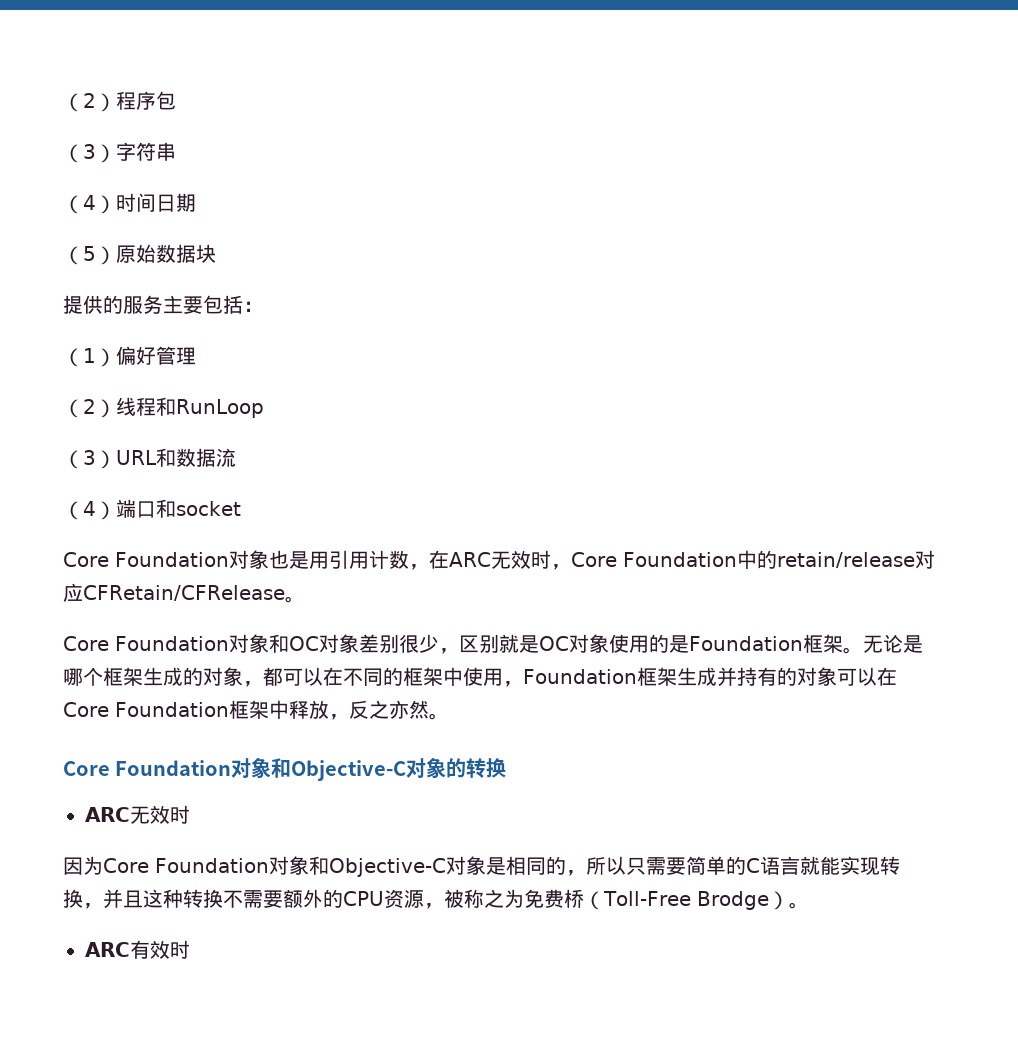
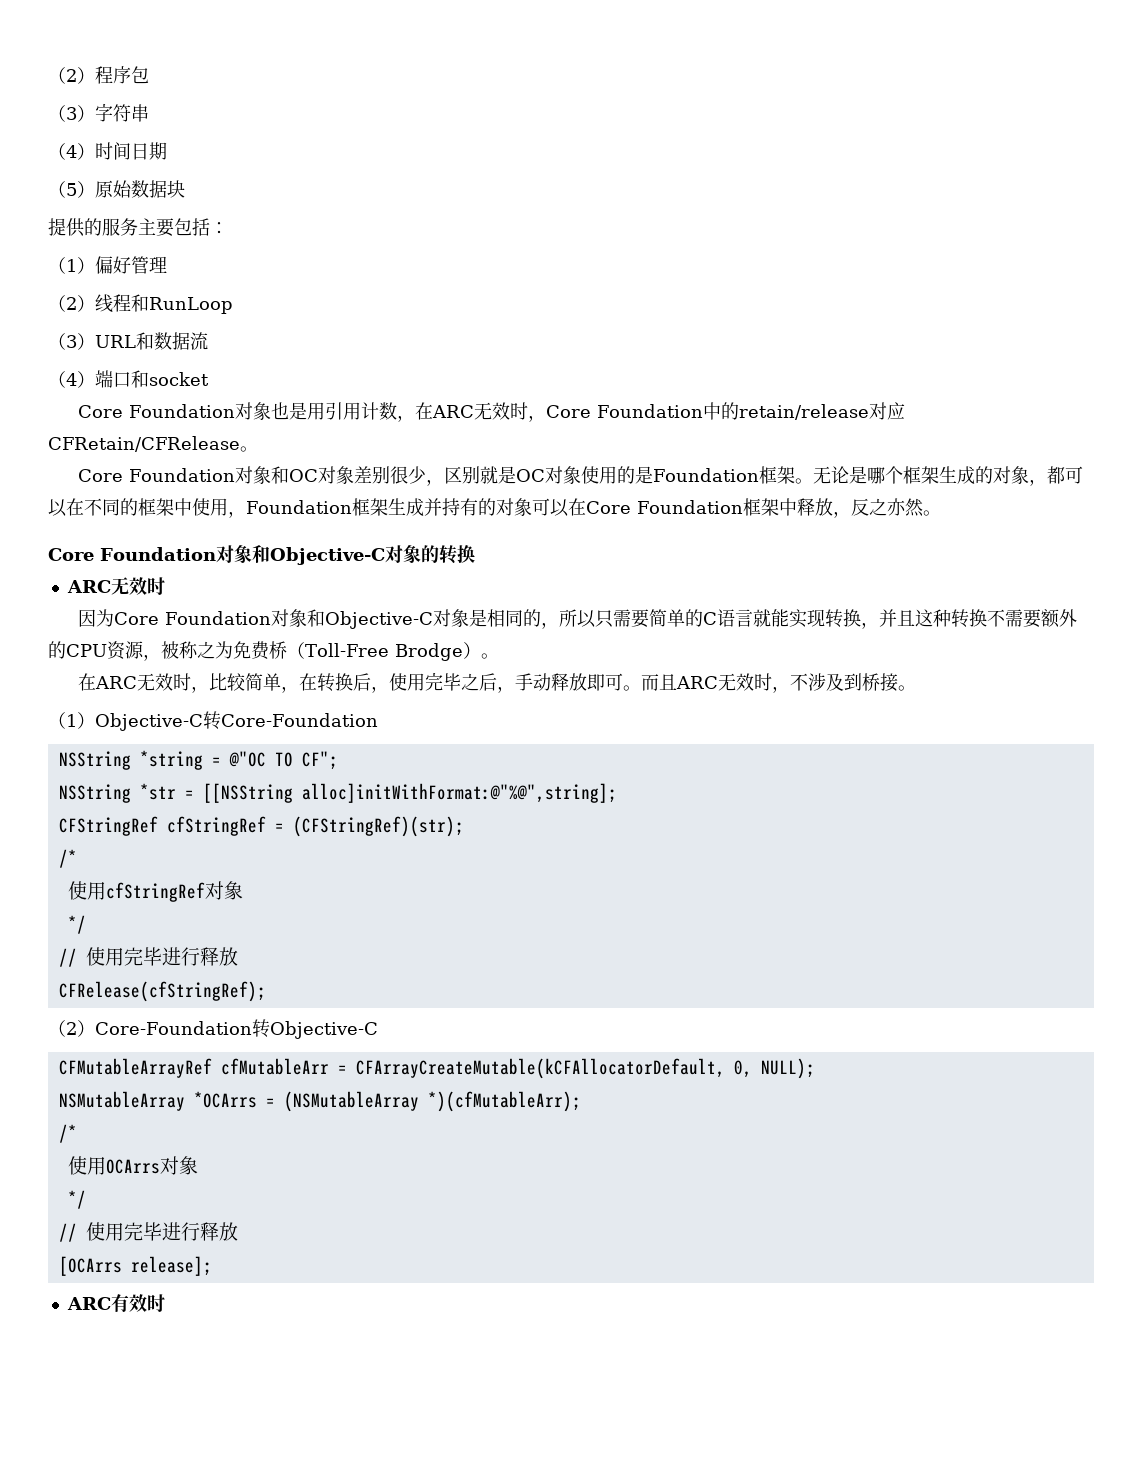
+ 在ARC无效时，比较简单，在转换后，使用完毕之后，手动释放即可。而且ARC无效时，不涉及到桥接。
+ （1）Objective-C转Core-Foundation
+ NSString *string = @"OC TO CF";
+ NSString *str = [[NSString alloc]initWithFormat:@"%@",string];
+ CFStringRef cfStringRef = (CFStringRef)(str);
+ /*
+ 使用cfStringRef对象
+ */
+ // 使用完毕进行释放
+ CFRelease(cfStringRef);
+ （2）Core-Foundation转Objective-C
+ CFMutableArrayRef cfMutableArr = CFArrayCreateMutable(kCFAllocatorDefault, 0, NULL);
+ NSMutableArray *OCArrs = (NSMutableArray *)(cfMutableArr);
+ /*
+ 使用OCArrs对象
+ */
+ // 使用完毕进行释放
+ [OCArrs release];

